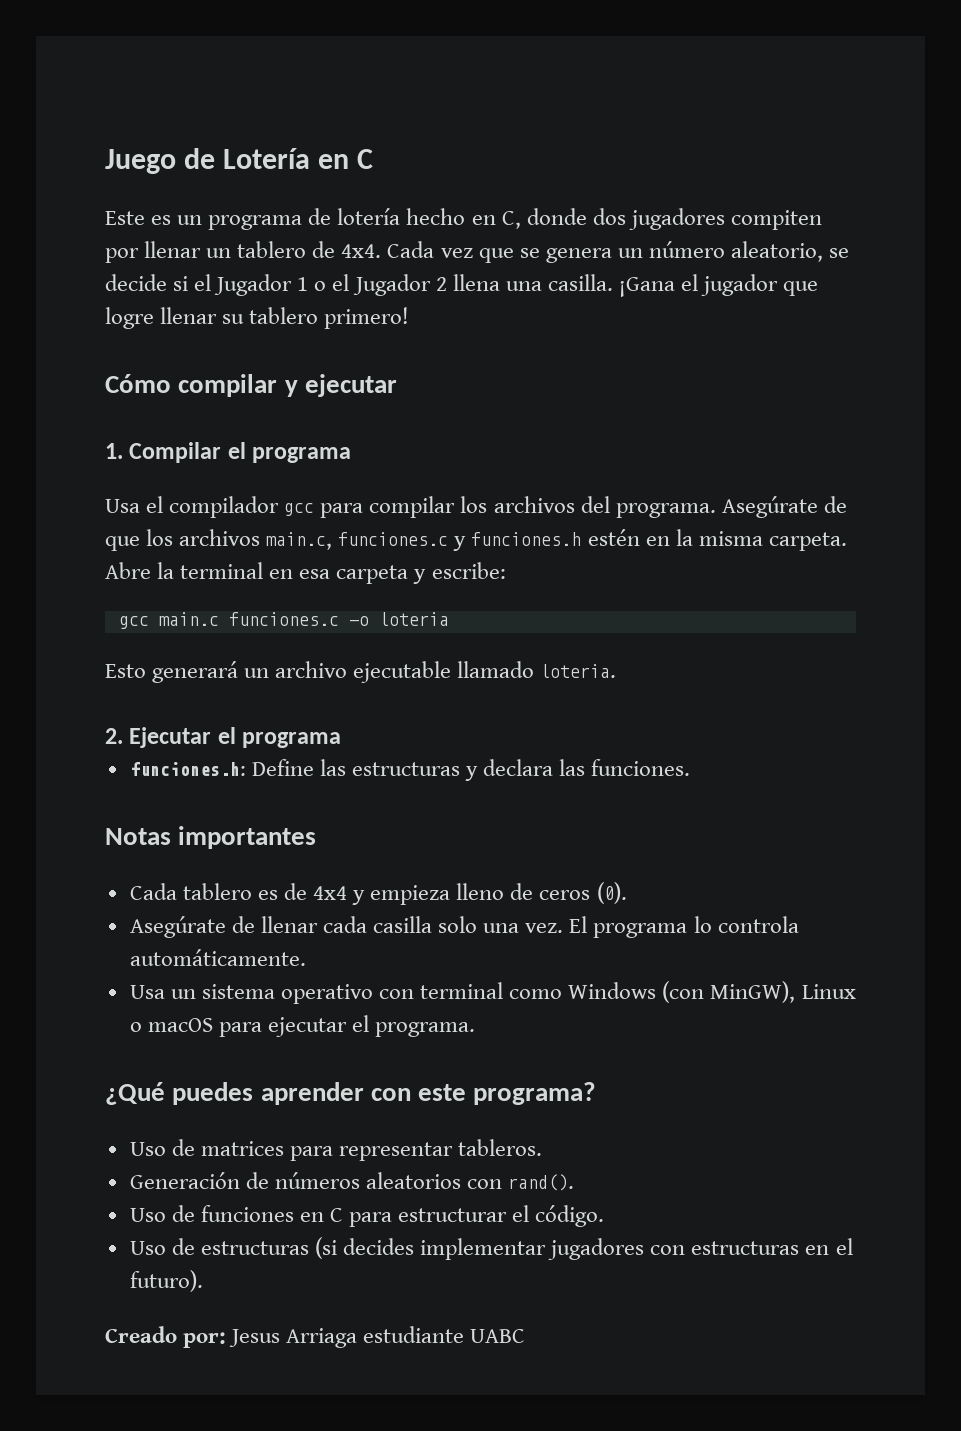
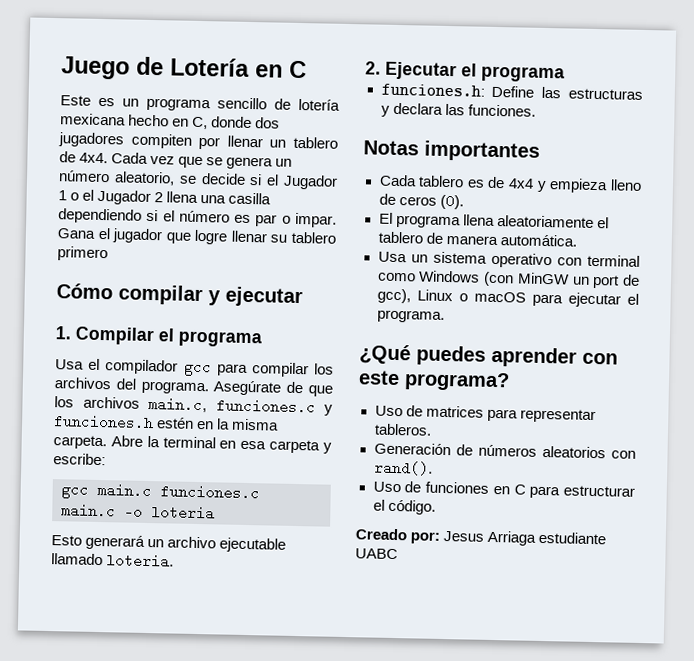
- Este es un programa de lotería hecho en C, donde dos jugadores compiten por llenar un tablero de 4x4.
+ Este es un programa sencillo de lotería mexicana hecho en C, donde dos jugadores compiten por llenar un tablero de 4x4.
- Cada vez que se genera un número aleatorio, se decide si el Jugador 1 o el Jugador 2 llena una casilla. ¡Gana el jugador que logre llenar su tablero primero!
+ Cada vez que se genera un número aleatorio, se decide si el Jugador 1 o el Jugador 2 llena una casilla dependiendo si el número es par o impar. Gana el jugador que logre llenar su tablero primero
- gcc main.c funciones.c -o loteria
+ gcc main.c funciones.c main.c -o loteria
- Asegúrate de llenar cada casilla solo una vez. El programa lo controla automáticamente.
+ El programa llena aleatoriamente el tablero de manera automática.
- Usa un sistema operativo con terminal como Windows (con MinGW), Linux o macOS para ejecutar el programa.
+ Usa un sistema operativo con terminal como Windows (con MinGW un port de gcc), Linux o macOS para ejecutar el programa.
- Uso de estructuras (si decides implementar jugadores con estructuras en el futuro).

